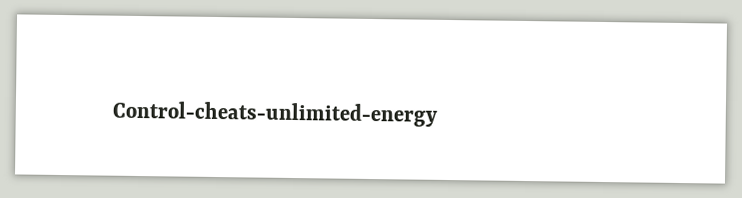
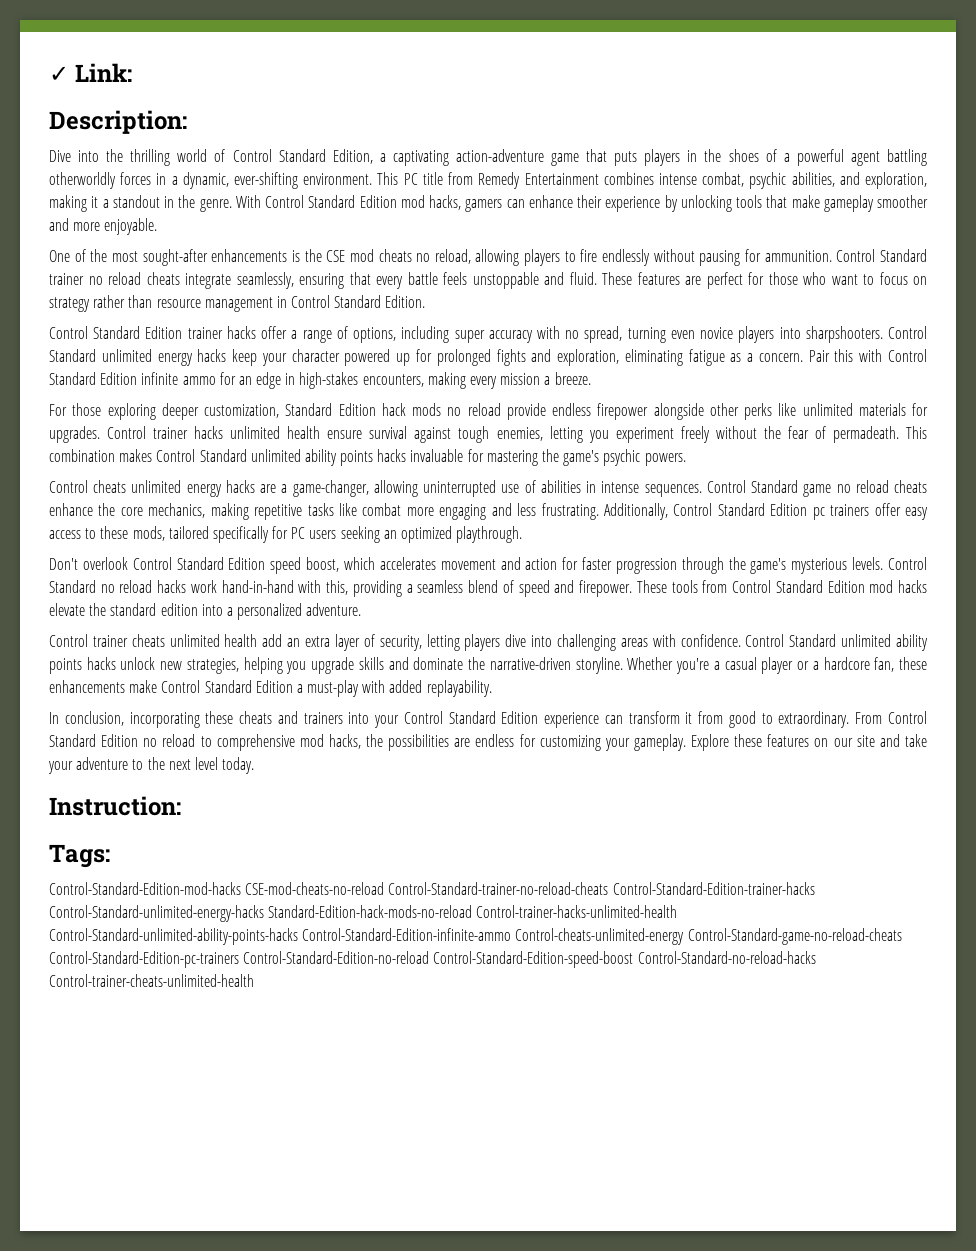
- Control-cheats-unlimited-energy
+ ✓ Link:
+ Description:
+ Dive into the thrilling world of Control Standard Edition, a captivating action-adventure game that puts players in the shoes of a powerful agent battling otherworldly forces in a dynamic, ever-shifting environment. This PC title from Remedy Entertainment combines intense combat, psychic abilities, and exploration, making it a standout in the genre. With Control Standard Edition mod hacks, gamers can enhance their experience by unlocking tools that make gameplay smoother and more enjoyable.
+ One of the most sought-after enhancements is the CSE mod cheats no reload, allowing players to fire endlessly without pausing for ammunition. Control Standard trainer no reload cheats integrate seamlessly, ensuring that every battle feels unstoppable and fluid. These features are perfect for those who want to focus on strategy rather than resource management in Control Standard Edition.
+ Control Standard Edition trainer hacks offer a range of options, including super accuracy with no spread, turning even novice players into sharpshooters. Control Standard unlimited energy hacks keep your character powered up for prolonged fights and exploration, eliminating fatigue as a concern. Pair this with Control Standard Edition infinite ammo for an edge in high-stakes encounters, making every mission a breeze.
+ For those exploring deeper customization, Standard Edition hack mods no reload provide endless firepower alongside other perks like unlimited materials for upgrades. Control trainer hacks unlimited health ensure survival against tough enemies, letting you experiment freely without the fear of permadeath. This combination makes Control Standard unlimited ability points hacks invaluable for mastering the game's psychic powers.
+ Control cheats unlimited energy hacks are a game-changer, allowing uninterrupted use of abilities in intense sequences. Control Standard game no reload cheats enhance the core mechanics, making repetitive tasks like combat more engaging and less frustrating. Additionally, Control Standard Edition pc trainers offer easy access to these mods, tailored specifically for PC users seeking an optimized playthrough.
+ Don't overlook Control Standard Edition speed boost, which accelerates movement and action for faster progression through the game's mysterious levels. Control Standard no reload hacks work hand-in-hand with this, providing a seamless blend of speed and firepower. These tools from Control Standard Edition mod hacks elevate the standard edition into a personalized adventure.
+ Control trainer cheats unlimited health add an extra layer of security, letting players dive into challenging areas with confidence. Control Standard unlimited ability points hacks unlock new strategies, helping you upgrade skills and dominate the narrative-driven storyline. Whether you're a casual player or a hardcore fan, these enhancements make Control Standard Edition a must-play with added replayability.
+ In conclusion, incorporating these cheats and trainers into your Control Standard Edition experience can transform it from good to extraordinary. From Control Standard Edition no reload to comprehensive mod hacks, the possibilities are endless for customizing your gameplay. Explore these features on our site and take your adventure to the next level today.
+ Instruction:
+ Tags:
+ Control-Standard-Edition-mod-hacks CSE-mod-cheats-no-reload Control-Standard-trainer-no-reload-cheats Control-Standard-Edition-trainer-hacks Control-Standard-unlimited-energy-hacks Standard-Edition-hack-mods-no-reload Control-trainer-hacks-unlimited-health Control-Standard-unlimited-ability-points-hacks Control-Standard-Edition-infinite-ammo Control-cheats-unlimited-energy Control-Standard-game-no-reload-cheats Control-Standard-Edition-pc-trainers Control-Standard-Edition-no-reload Control-Standard-Edition-speed-boost Control-Standard-no-reload-hacks Control-trainer-cheats-unlimited-health

